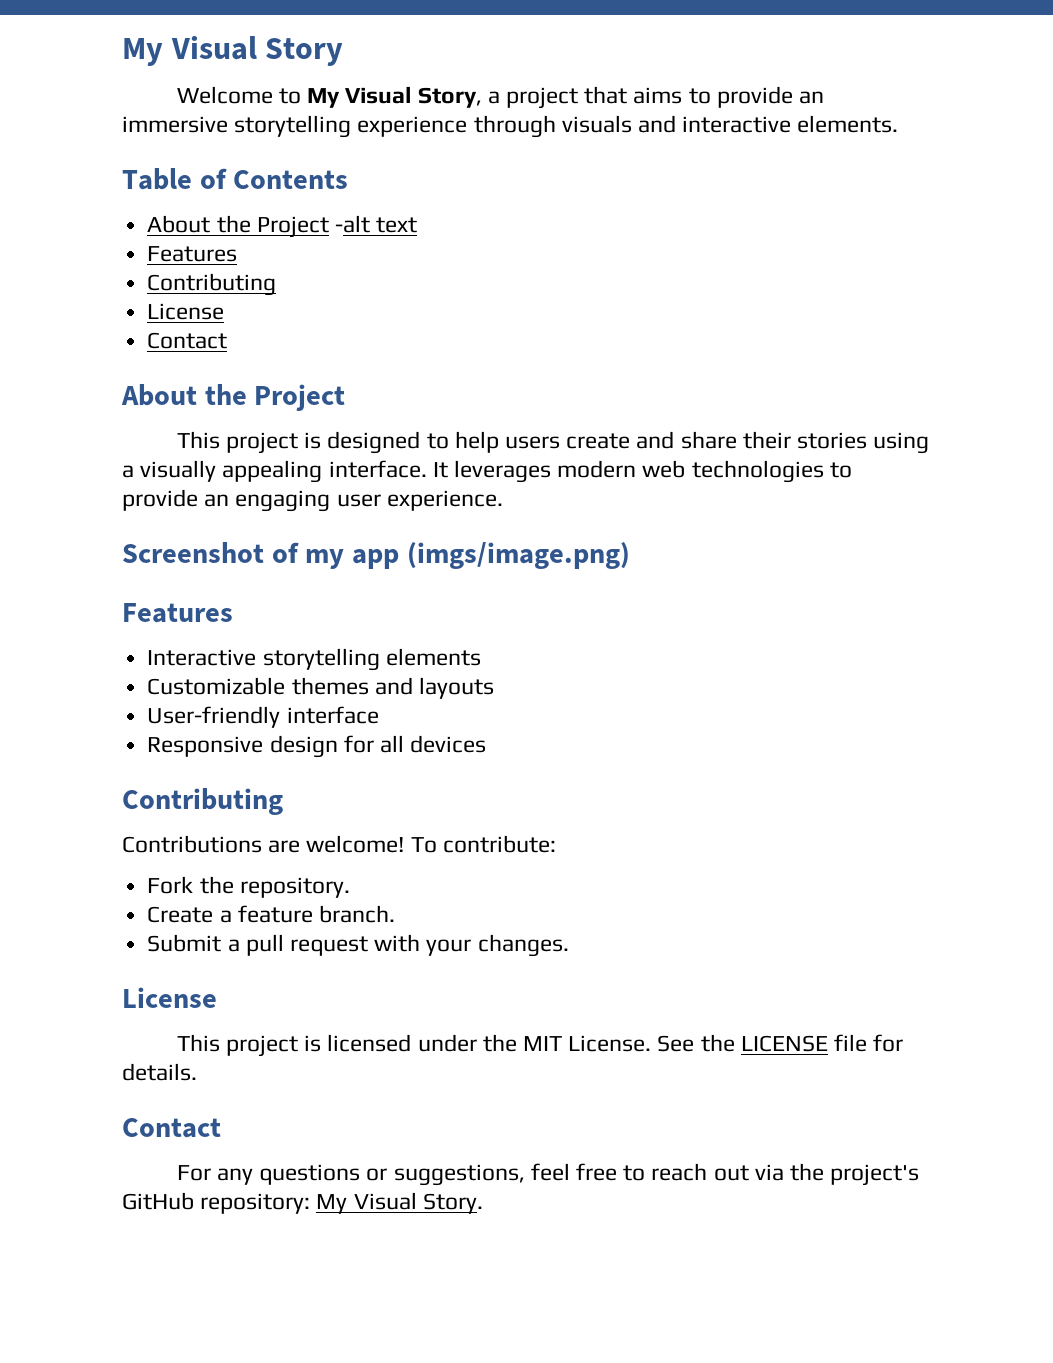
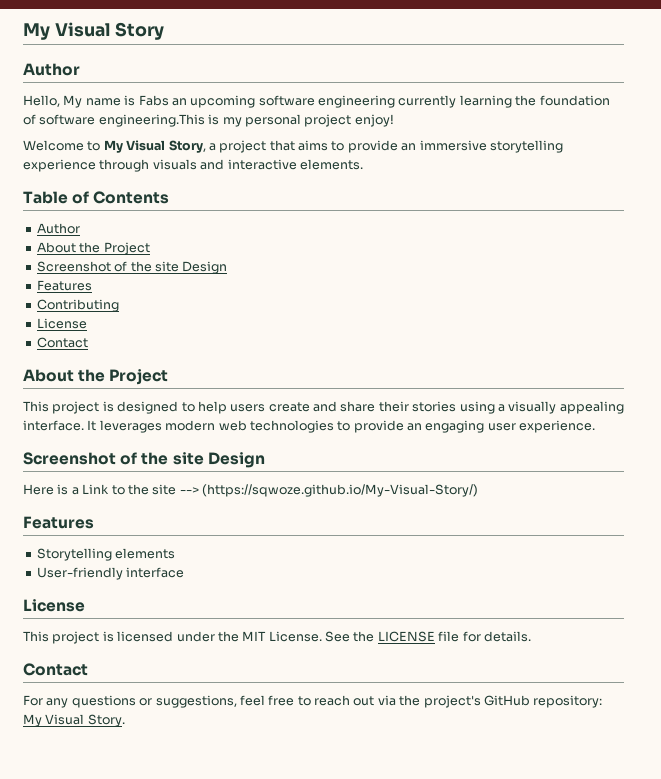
  My Visual Story
+ Author
+ Hello, My name is Fabs an upcoming software engineering currently learning the foundation of software engineering.This is my personal project enjoy!
  Table of Contents
- About the Project -alt text
+ Author
+ About the Project
+ Screenshot of the site Design
  It leverages modern web technologies to provide an engaging user experience.
- Screenshot of my app (imgs/image.png)
+ Screenshot of the site Design
+ Here is a Link to the site --> (https://sqwoze.github.io/My-Visual-Story/)
  Features
- Interactive storytelling elements
+ Storytelling elements
- Customizable themes and layouts
  User-friendly interface
- Responsive design for all devices
- Contributing
- Contributions are welcome! To contribute:
- Fork the repository.
- Create a feature branch.
- Submit a pull request with your changes.

